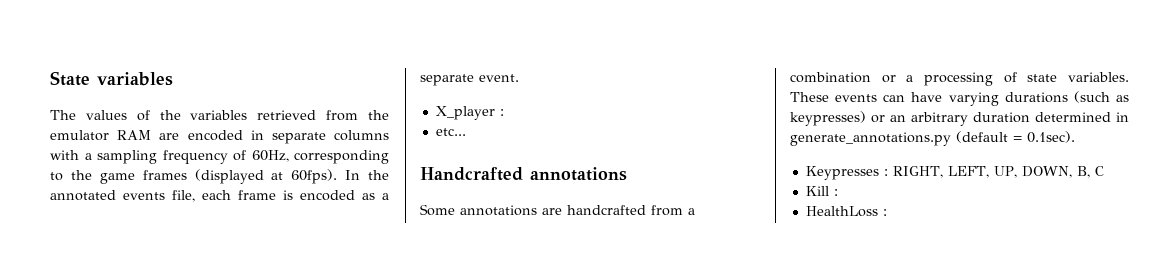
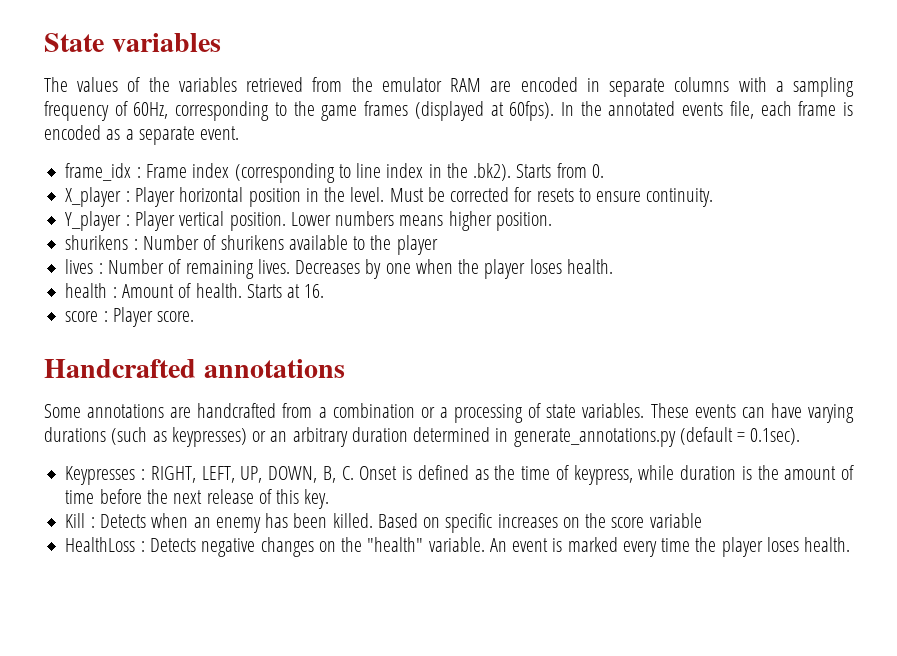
- X_player :
- etc...
+ frame_idx : Frame index (corresponding to line index in the .bk2). Starts from 0.
+ X_player : Player horizontal position in the level. Must be corrected for resets to ensure continuity.
+ Y_player : Player vertical position. Lower numbers means higher position.
+ shurikens : Number of shurikens available to the player
+ lives : Number of remaining lives. Decreases by one when the player loses health.
+ health : Amount of health. Starts at 16.
+ score : Player score.
- Keypresses : RIGHT, LEFT, UP, DOWN, B, C
- Kill :
- HealthLoss :
+ Keypresses : RIGHT, LEFT, UP, DOWN, B, C. Onset is defined as the time of keypress, while duration is the amount of time before the next release of this key.
+ Kill : Detects when an enemy has been killed. Based on specific increases on the score variable
+ HealthLoss : Detects negative changes on the "health" variable. An event is marked every time the player loses health.

